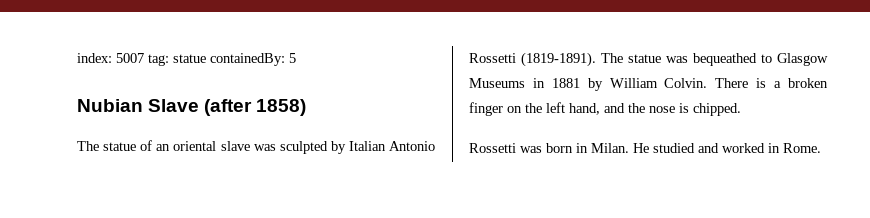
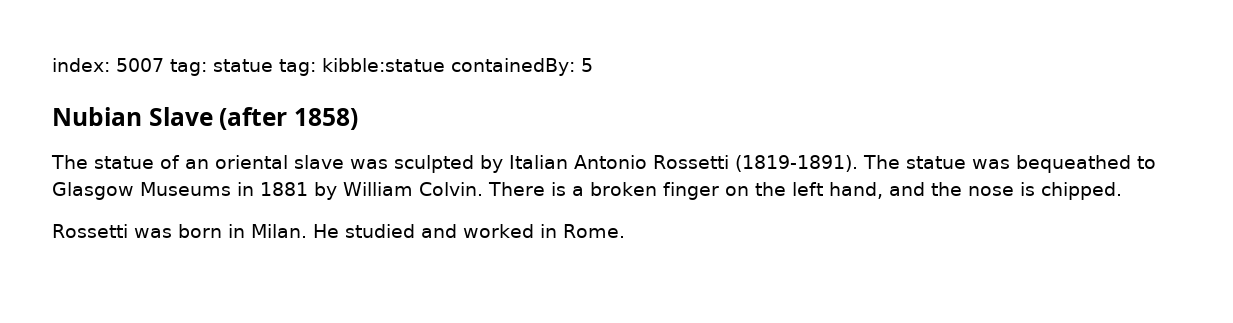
- index: 5007 tag: statue containedBy: 5
+ index: 5007 tag: statue tag: kibble:statue containedBy: 5

